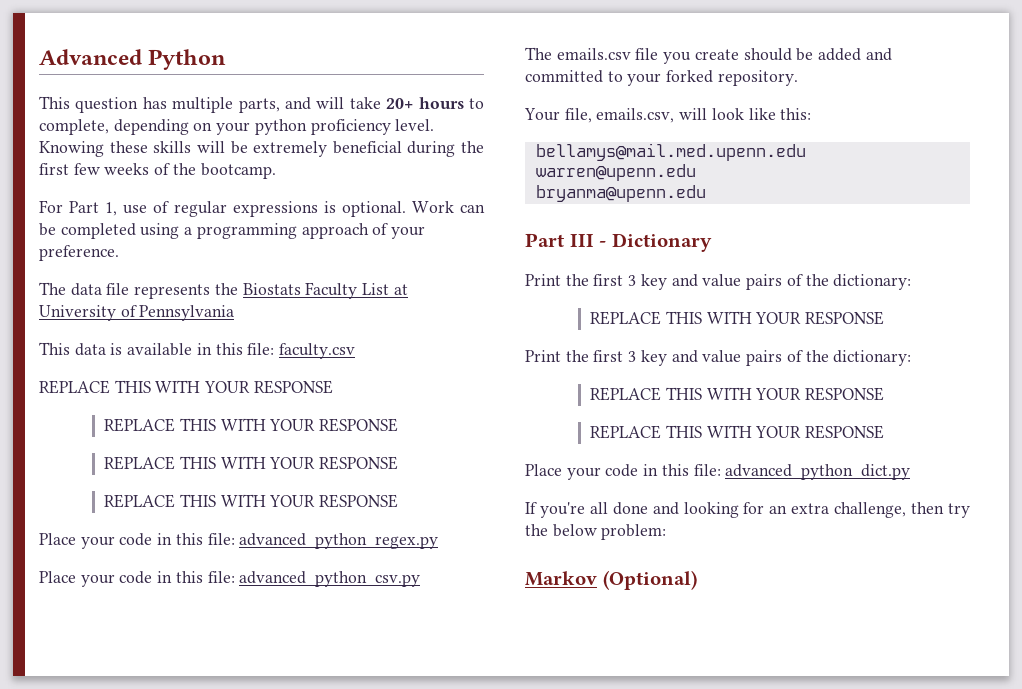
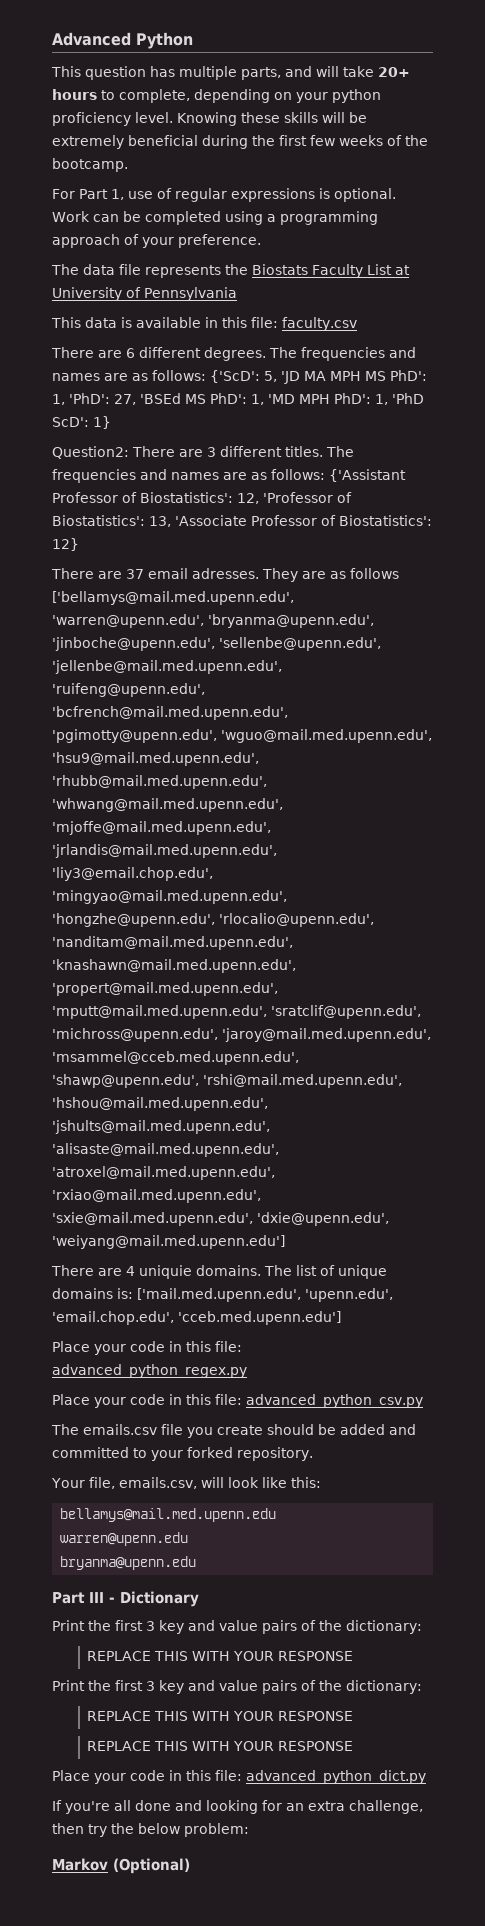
  This data is available in this file: faculty.csv
- REPLACE THIS WITH YOUR RESPONSE
- REPLACE THIS WITH YOUR RESPONSE
- REPLACE THIS WITH YOUR RESPONSE
- REPLACE THIS WITH YOUR RESPONSE
+ There are 6 different degrees. The frequencies and names are as follows: {'ScD': 5, 'JD MA MPH MS PhD': 1, 'PhD': 27, 'BSEd MS PhD': 1, 'MD MPH PhD': 1, 'PhD ScD': 1}
+ Question2: There are 3 different titles. The frequencies and names are as follows: {'Assistant Professor of Biostatistics': 12, 'Professor of Biostatistics': 13, 'Associate Professor of Biostatistics': 12}
+ There are 37 email adresses. They are as follows ['bellamys@mail.med.upenn.edu', 'warren@upenn.edu', 'bryanma@upenn.edu', 'jinboche@upenn.edu', 'sellenbe@upenn.edu', 'jellenbe@mail.med.upenn.edu', 'ruifeng@upenn.edu', 'bcfrench@mail.med.upenn.edu', 'pgimotty@upenn.edu', 'wguo@mail.med.upenn.edu', 'hsu9@mail.med.upenn.edu', 'rhubb@mail.med.upenn.edu', 'whwang@mail.med.upenn.edu', 'mjoffe@mail.med.upenn.edu', 'jrlandis@mail.med.upenn.edu', 'liy3@email.chop.edu', 'mingyao@mail.med.upenn.edu', 'hongzhe@upenn.edu', 'rlocalio@upenn.edu', 'nanditam@mail.med.upenn.edu', 'knashawn@mail.med.upenn.edu', 'propert@mail.med.upenn.edu', 'mputt@mail.med.upenn.edu', 'sratclif@upenn.edu', 'michross@upenn.edu', 'jaroy@mail.med.upenn.edu', 'msammel@cceb.med.upenn.edu', 'shawp@upenn.edu', 'rshi@mail.med.upenn.edu', 'hshou@mail.med.upenn.edu', 'jshults@mail.med.upenn.edu', 'alisaste@mail.med.upenn.edu', 'atroxel@mail.med.upenn.edu', 'rxiao@mail.med.upenn.edu', 'sxie@mail.med.upenn.edu', 'dxie@upenn.edu', 'weiyang@mail.med.upenn.edu']
+ There are 4 uniquie domains. The list of unique domains is: ['mail.med.upenn.edu', 'upenn.edu', 'email.chop.edu', 'cceb.med.upenn.edu']

